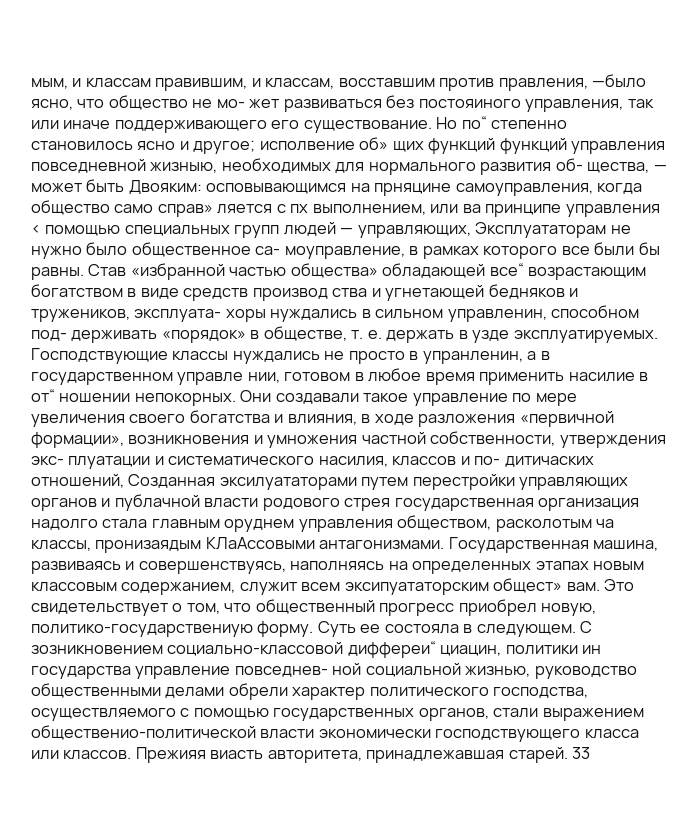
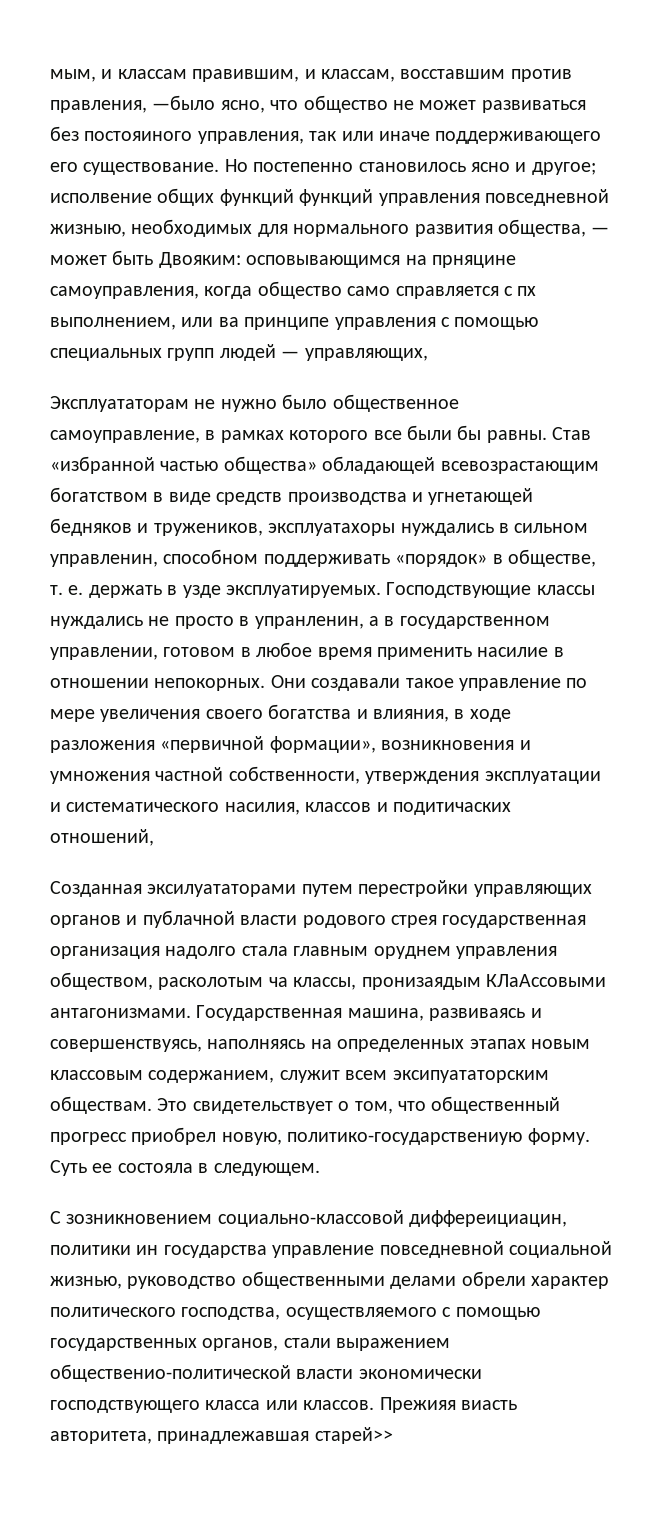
- мым, и классам правившим, и классам, восставшим против правления, —было ясно, что общество не мо- жет развиваться без постояиного управления, так или иначе поддерживающего его существование.
+ мым, и классам правившим, и классам, восставшим против правления, —было ясно, что общество не может развиваться без постояиного управления, так или иначе поддерживающего его существование.
- Но по“ степенно становилось ясно и другое; исполвение об» щих функций функций управления повседневной жизныю, необходимых для нормального развития об- щества, — может быть Двояким: осповывающимся на прняцине самоуправления, когда общество само справ» ляется с пх выполнением, или ва принципе управления < помощью специальных групп людей — управляющих, Эксплуататорам не нужно было общественное са- моуправление, в рамках которого все были бы равны.
+ Но постепенно становилось ясно и другое; исполвение общих функций функций управления повседневной жизныю, необходимых для нормального развития общества, — может быть Двояким: осповывающимся на прняцине самоуправления, когда общество само справляется с пх выполнением, или ва принципе управления с помощью специальных групп людей — управляющих,
+ Эксплуататорам не нужно было общественное самоуправление, в рамках которого все были бы равны.
- Став «избранной частью общества» обладающей все“ возрастающим богатством в виде средств производ ства и угнетающей бедняков и тружеников, эксплуата- хоры нуждались в сильном управленин, способном под- держивать «порядок» в обществе, т. е. держать в узде эксплуатируемых.
+ Став «избранной частью общества» обладающей всевозрастающим богатством в виде средств производства и угнетающей бедняков и тружеников, эксплуатахоры нуждались в сильном управленин, способном поддерживать «порядок» в обществе, т. е. держать в узде эксплуатируемых.
- Господствующие классы нуждались не просто в упранленин, а в государственном управле нии, готовом в любое время применить насилие в от“ ношении непокорных.
+ Господствующие классы нуждались не просто в упранленин, а в государственном управлении, готовом в любое время применить насилие в отношении непокорных.
- Они создавали такое управление по мере увеличения своего богатства и влияния, в ходе разложения «первичной формации», возникновения и умножения частной собственности, утверждения экс- плуатации и систематического насилия, классов и по- дитичаских отношений, Созданная эксилуататорами путем перестройки управляющих органов и публачной власти родового стрея государственная организация надолго стала главным оруднем управления обществом, расколотым ча классы, пронизаядым КЛаАссовыми антагонизмами.
+ Они создавали такое управление по мере увеличения своего богатства и влияния, в ходе разложения «первичной формации», возникновения и умножения частной собственности, утверждения эксплуатации и систематического насилия, классов и подитичаских отношений,
+ Созданная эксилуататорами путем перестройки управляющих органов и публачной власти родового стрея государственная организация надолго стала главным оруднем управления обществом, расколотым ча классы, пронизаядым КЛаАссовыми антагонизмами.
- Государственная машина, развиваясь и совершенствуясь, наполняясь на определенных этапах новым классовым содержанием, служит всем эксипуататорским общест» вам.
+ Государственная машина, развиваясь и совершенствуясь, наполняясь на определенных этапах новым классовым содержанием, служит всем эксипуататорским обществам.
- Суть ее состояла в следующем. С зозникновением социально-классовой диффереи“ циацин, политики ин государства управление повседнев- ной социальной жизнью, руководство общественными делами обрели характер политического господства, осуществляемого с помощью государственных органов, стали выражением общественио-политической власти экономически господствующего класса или классов.
+ Суть ее состояла в следующем.
+ С зозникновением социально-классовой диффереициацин, политики ин государства управление повседневной социальной жизнью, руководство общественными делами обрели характер политического господства, осуществляемого с помощью государственных органов, стали выражением общественио-политической власти экономически господствующего класса или классов.
- Прежияя виасть авторитета, принадлежавшая старей. 33
+ Прежияя виасть авторитета, принадлежавшая старей>>

